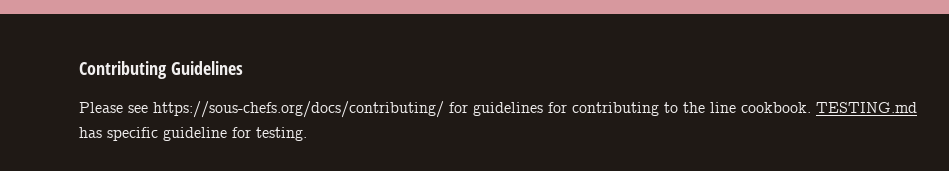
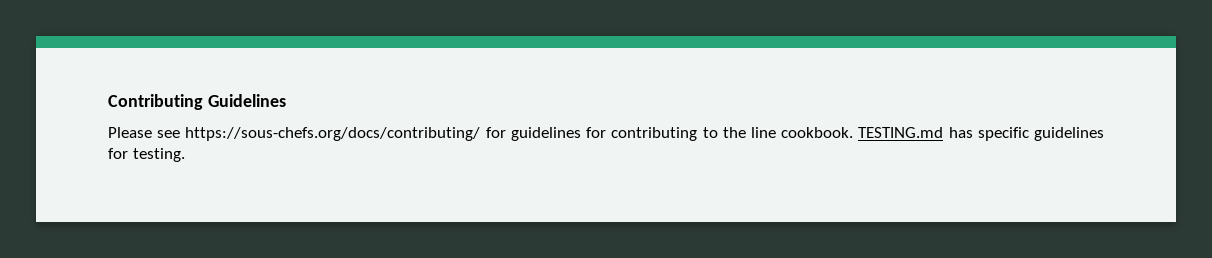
- TESTING.md has specific guideline for testing.
+ TESTING.md has specific guidelines for testing.

